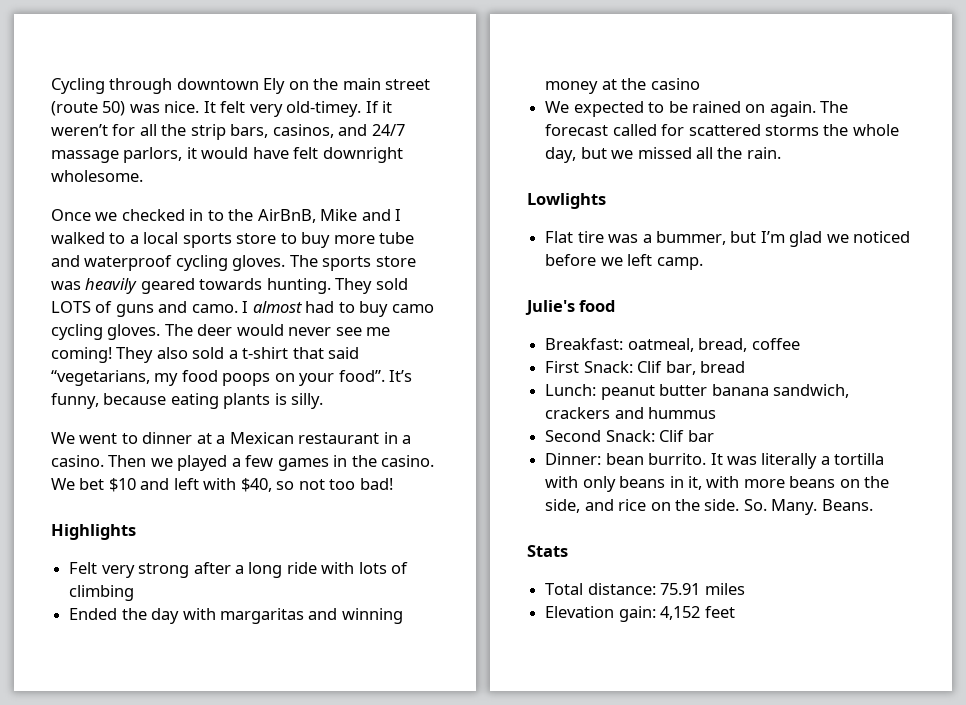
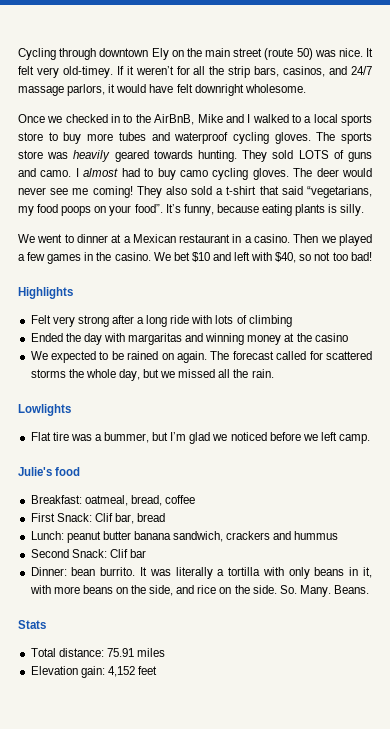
- Once we checked in to the AirBnB, Mike and I walked to a local sports store to buy more tube and waterproof cycling gloves.
+ Once we checked in to the AirBnB, Mike and I walked to a local sports store to buy more tubes and waterproof cycling gloves.

